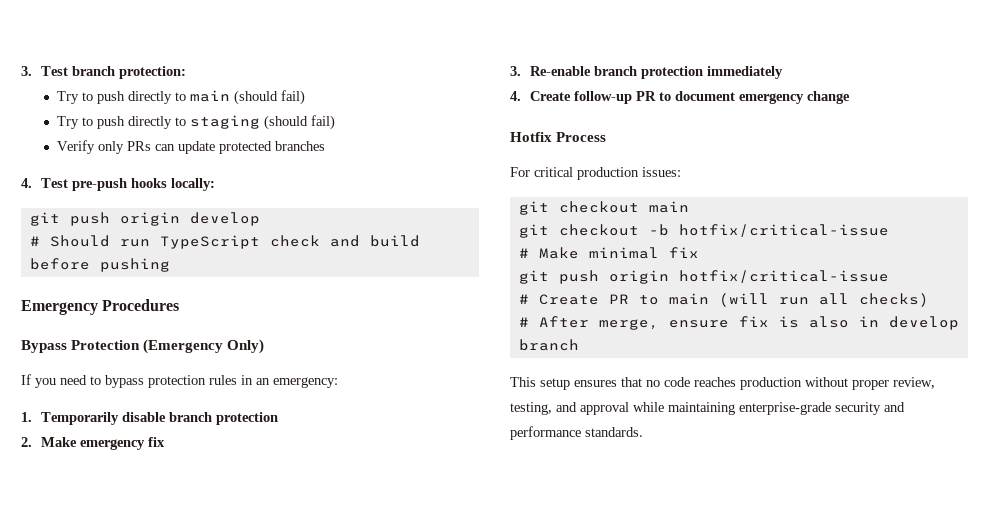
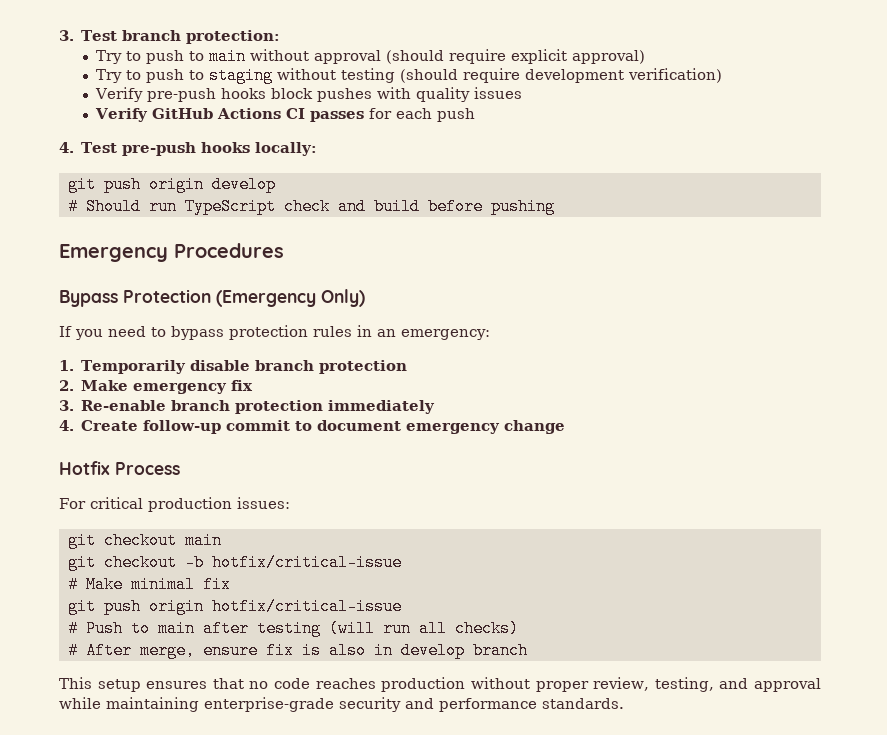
- Try to push directly to main (should fail)
- Try to push directly to staging (should fail)
- Verify only PRs can update protected branches
+ Try to push to main without approval (should require explicit approval)
+ Try to push to staging without testing (should require development verification)
+ Verify pre-push hooks block pushes with quality issues
+ Verify GitHub Actions CI passes for each push
- 4. Create follow-up PR to document emergency change
+ 4. Create follow-up commit to document emergency change
- # Create PR to main (will run all checks)
+ # Push to main after testing (will run all checks)

